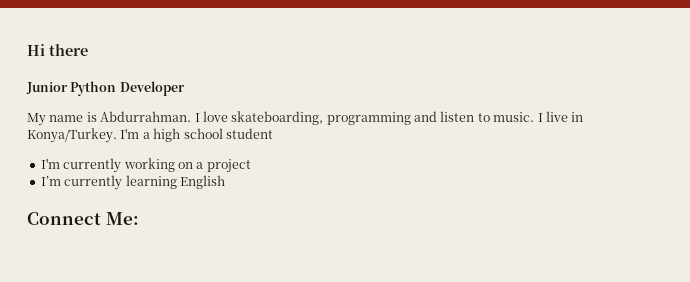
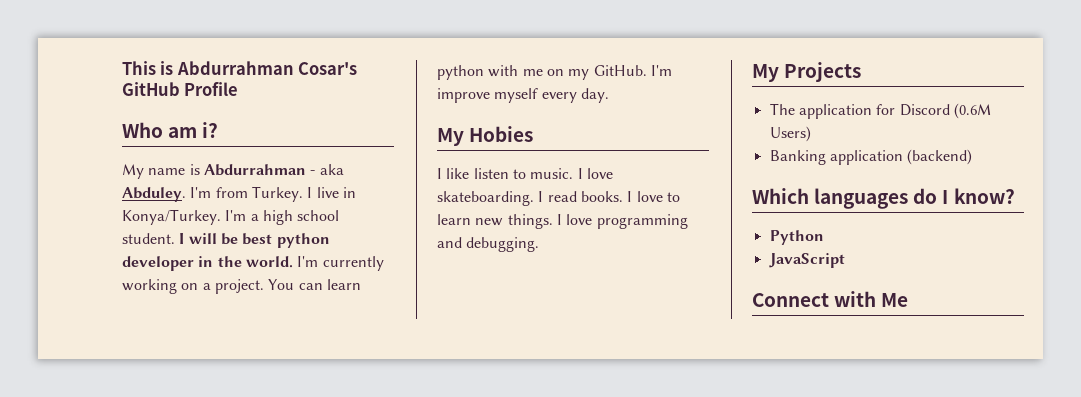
- Hi there
- Junior Python Developer
- My name is Abdurrahman. I love skateboarding, programming and listen to music.
+ This is Abdurrahman Cosar's GitHub Profile
+ Who am i?
+ My name is Abdurrahman - aka Abduley. I'm from Turkey.
- I'm a high school student
- I'm currently working on a project
- I’m currently learning English
+ I'm a high school student. I will be best python developer in the world. I'm currently working on a project. You can learn python with me on my GitHub. I'm improve myself every day.
+ My Hobies
+ I like listen to music. I love skateboarding. I read books. I love to learn new things. I love programming and debugging.
+ My Projects
+ The application for Discord (0.6M Users)
+ Banking application (backend)
+ Which languages do I know?
+ Python
+ JavaScript
- Connect Me:
+ Connect with Me

